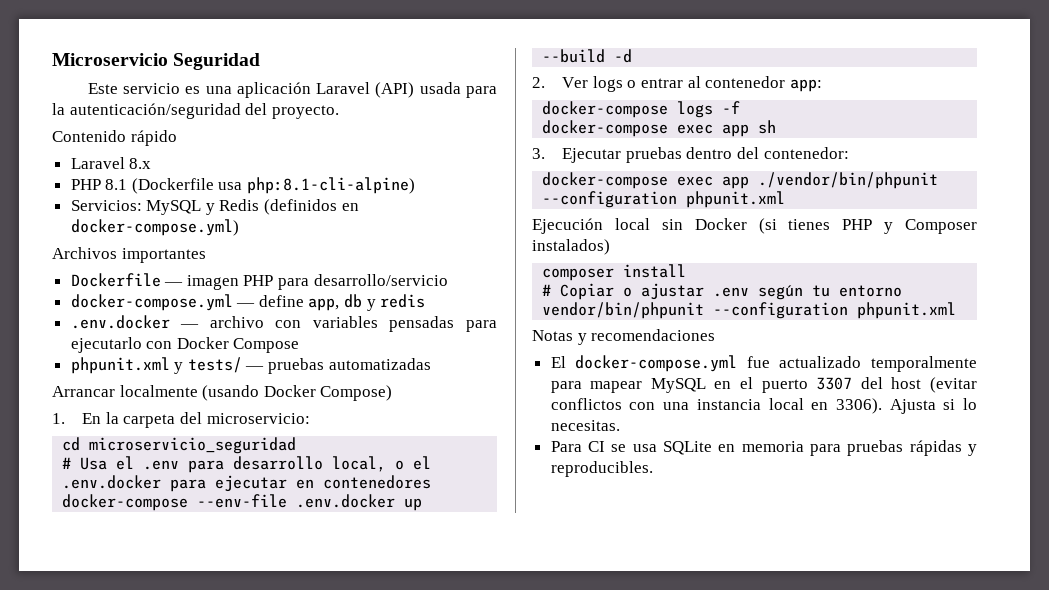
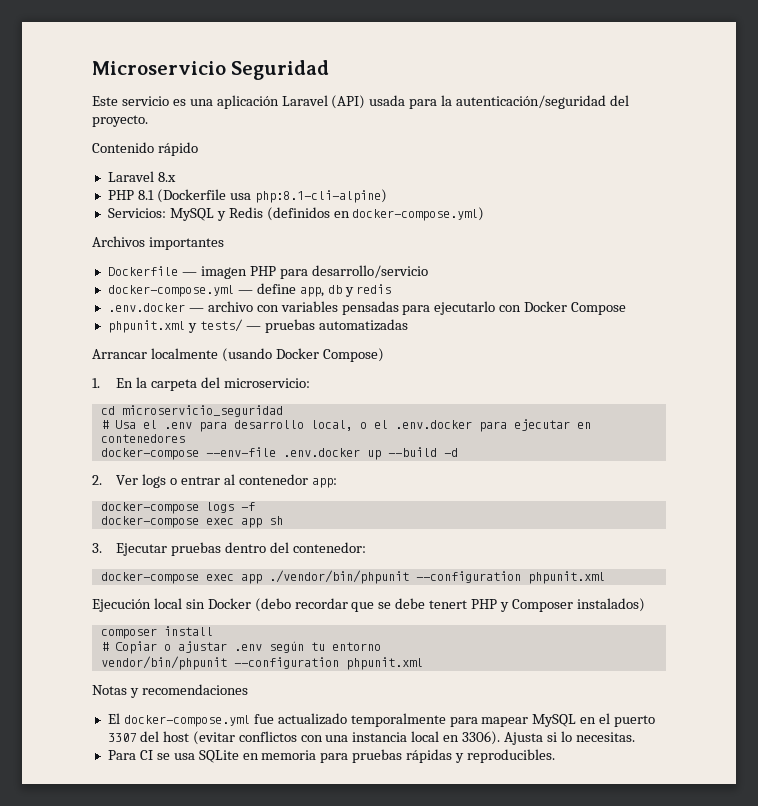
- Ejecución local sin Docker (si tienes PHP y Composer instalados)
+ Ejecución local sin Docker (debo recordar que se debe tenert PHP y Composer instalados)

